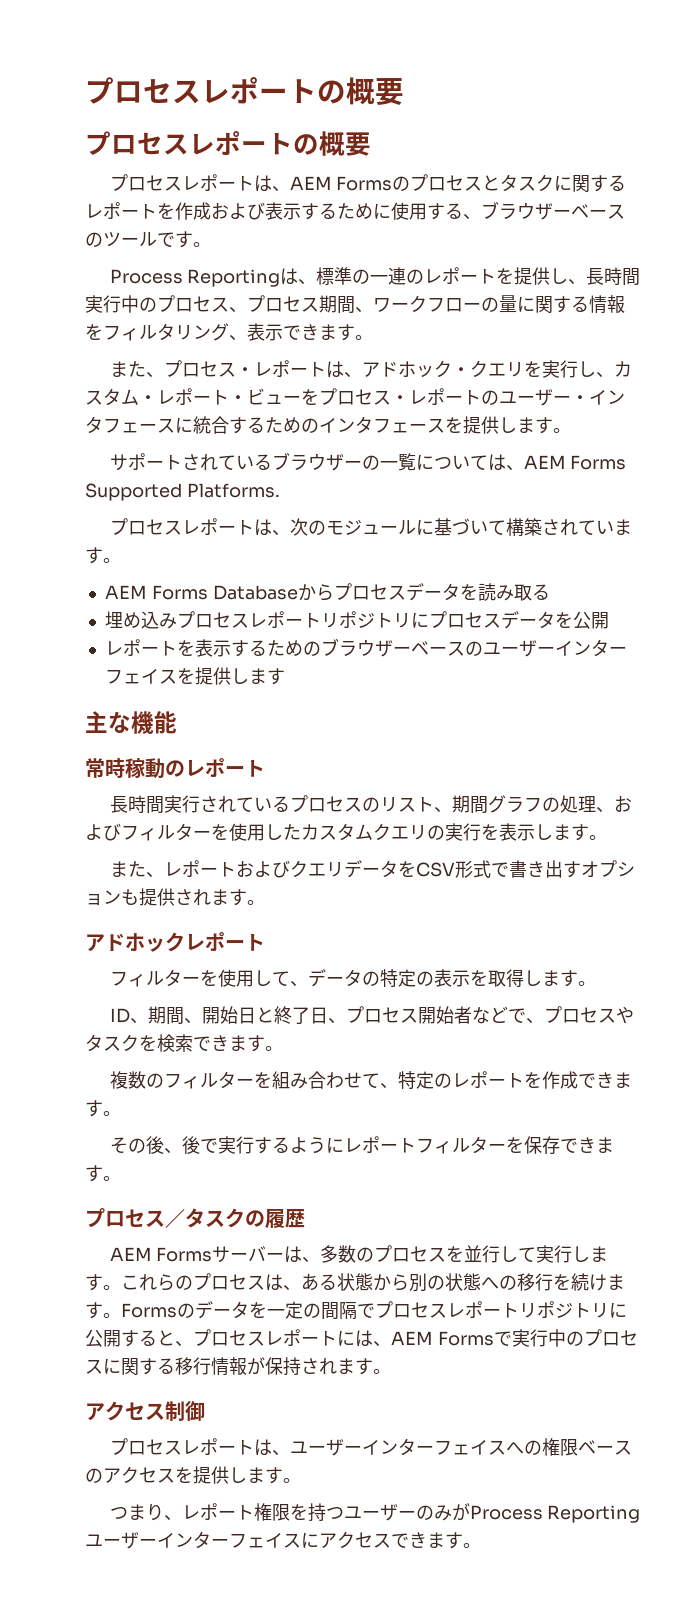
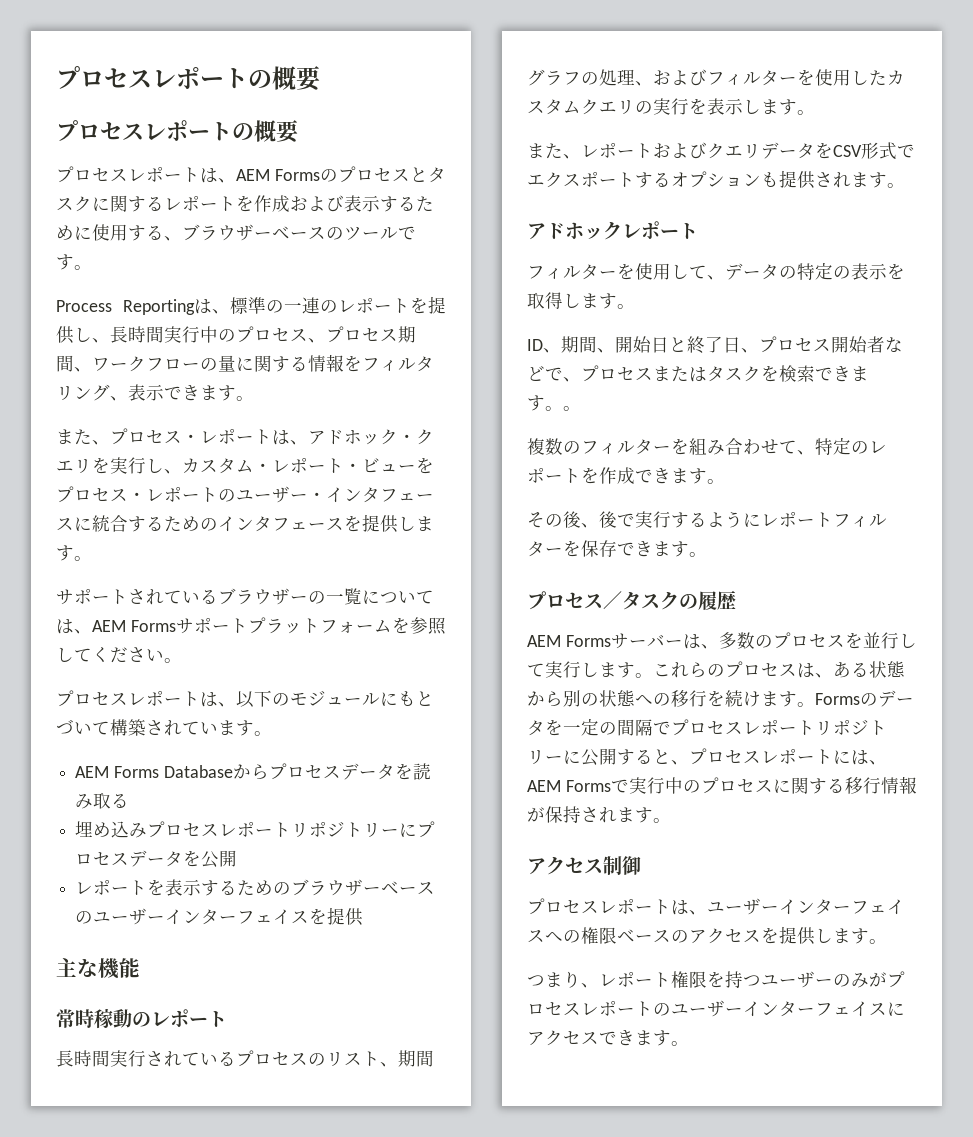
- サポートされているブラウザーの一覧については、AEM Forms Supported Platforms.
- プロセスレポートは、次のモジュールに基づいて構築されています。
+ サポートされているブラウザーの一覧については、AEM Formsサポートプラットフォームを参照してください。
+ プロセスレポートは、以下のモジュールにもとづいて構築されています。
- 埋め込みプロセスレポートリポジトリにプロセスデータを公開
+ 埋め込みプロセスレポートリポジトリーにプロセスデータを公開
- レポートを表示するためのブラウザーベースのユーザーインターフェイスを提供します
+ レポートを表示するためのブラウザーベースのユーザーインターフェイスを提供
- また、レポートおよびクエリデータをCSV形式で書き出すオプションも提供されます。
+ また、レポートおよびクエリデータをCSV形式でエクスポートするオプションも提供されます。
- ID、期間、開始日と終了日、プロセス開始者などで、プロセスやタスクを検索できます。
+ ID、期間、開始日と終了日、プロセス開始者などで、プロセスまたはタスクを検索できます。。
- Formsのデータを一定の間隔でプロセスレポートリポジトリに公開すると、プロセスレポートには、AEM Formsで実行中のプロセスに関する移行情報が保持されます。
+ Formsのデータを一定の間隔でプロセスレポートリポジトリーに公開すると、プロセスレポートには、AEM Formsで実行中のプロセスに関する移行情報が保持されます。
- つまり、レポート権限を持つユーザーのみがProcess Reportingユーザーインターフェイスにアクセスできます。
+ つまり、レポート権限を持つユーザーのみがプロセスレポートのユーザーインターフェイスにアクセスできます。

